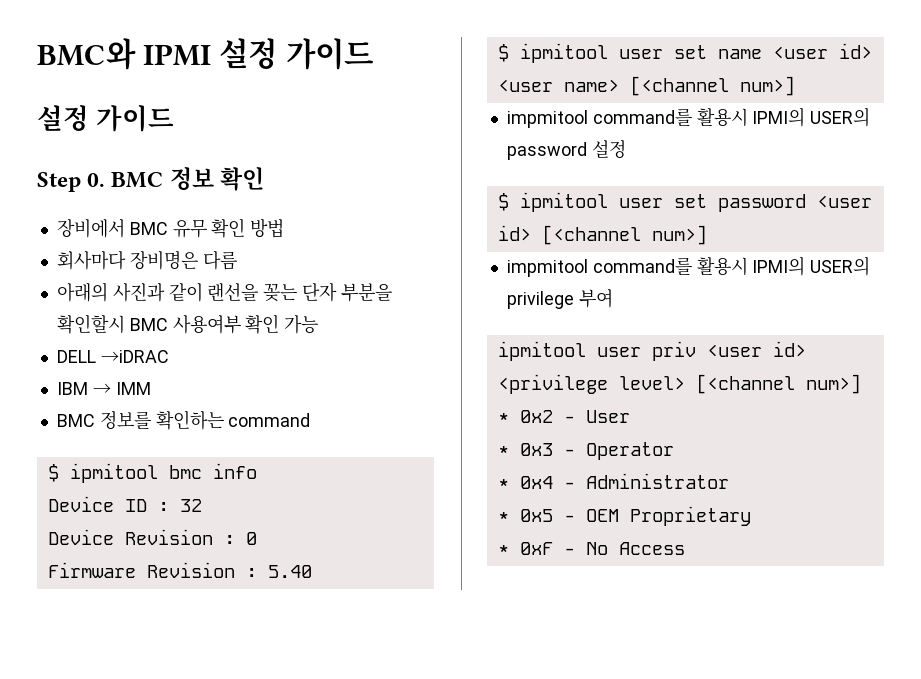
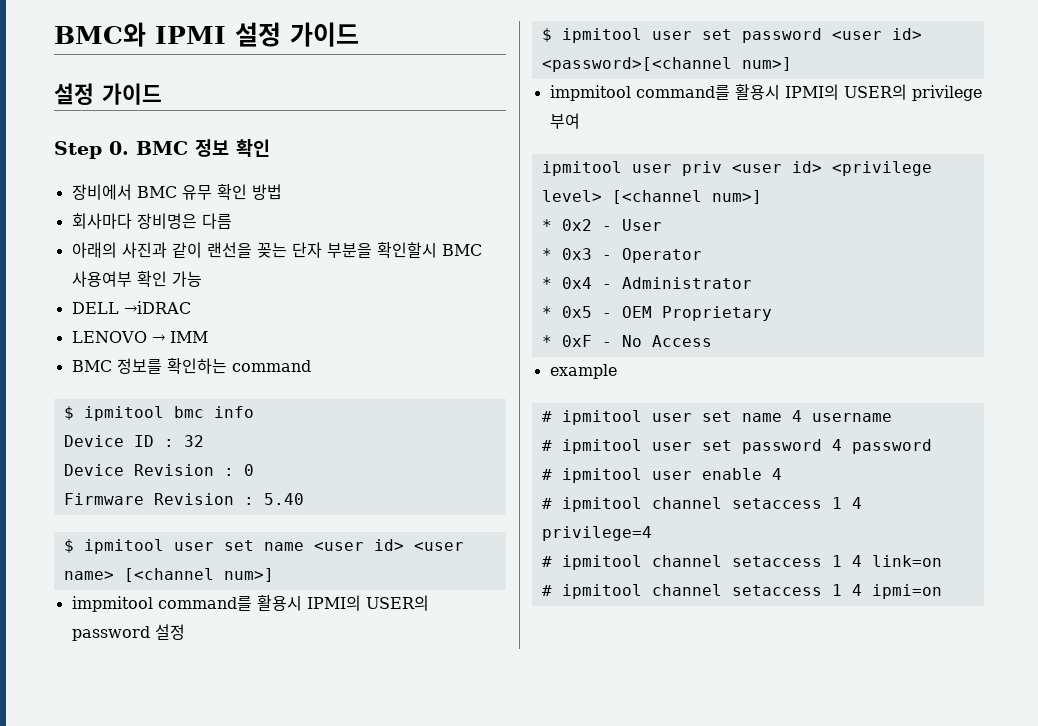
- IBM → IMM
+ LENOVO → IMM
- $ ipmitool user set password <user id> [<channel num>]
+ $ ipmitool user set password <user id> <password>[<channel num>]
+ example
+ # ipmitool user set name 4 username
+ # ipmitool user set password 4 password
+ # ipmitool user enable 4
+ # ipmitool channel setaccess 1 4 privilege=4
+ # ipmitool channel setaccess 1 4 link=on
+ # ipmitool channel setaccess 1 4 ipmi=on

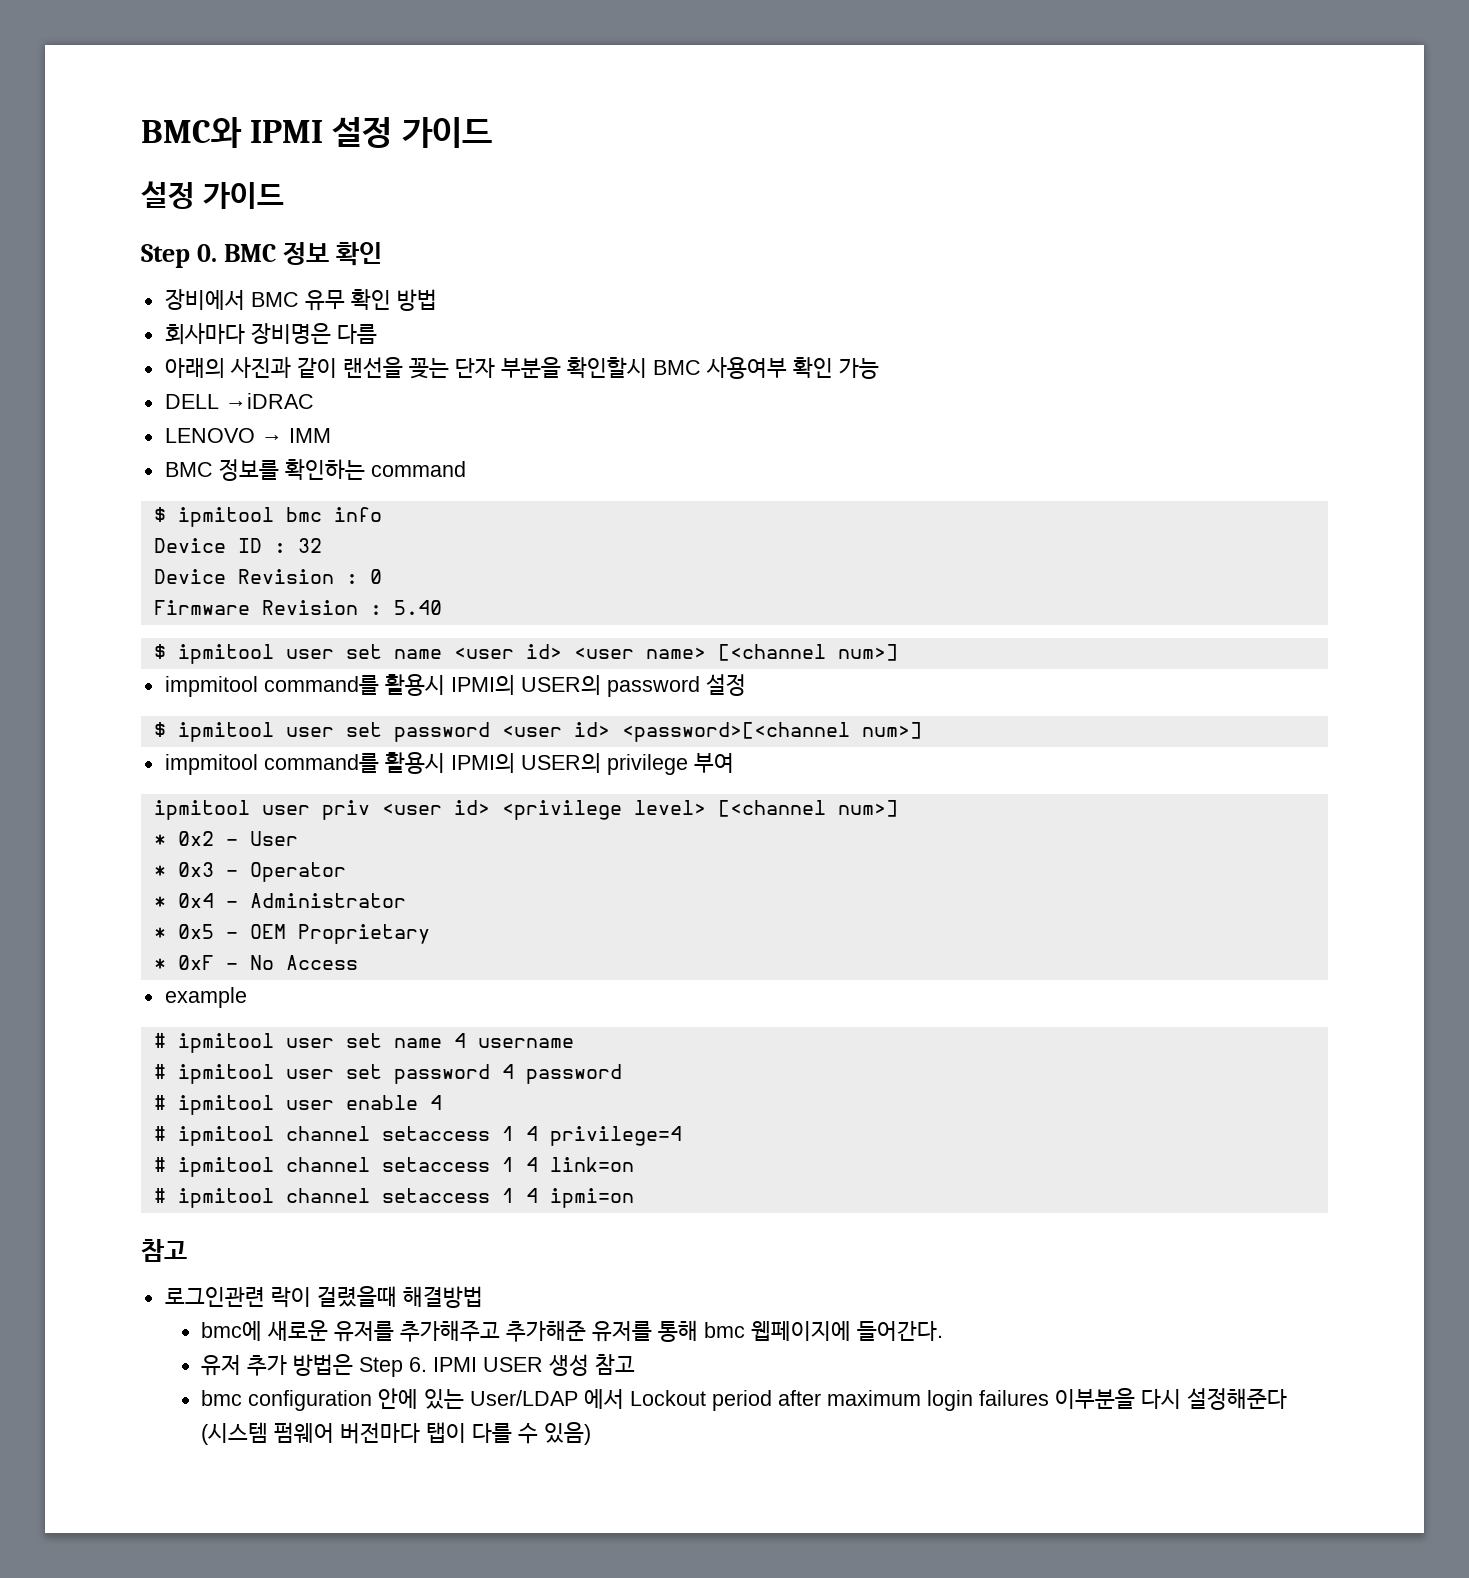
  # ipmitool channel setaccess 1 4 ipmi=on
+ 참고
+ 로그인관련 락이 걸렸을때 해결방법
+ bmc에 새로운 유저를 추가해주고 추가해준 유저를 통해 bmc 웹페이지에 들어간다.
+ 유저 추가 방법은 Step 6. IPMI USER 생성 참고
+ bmc configuration 안에 있는 User/LDAP 에서 Lockout period after maximum login failures 이부분을 다시 설정해준다 (시스템 펌웨어 버전마다 탭이 다를 수 있음)

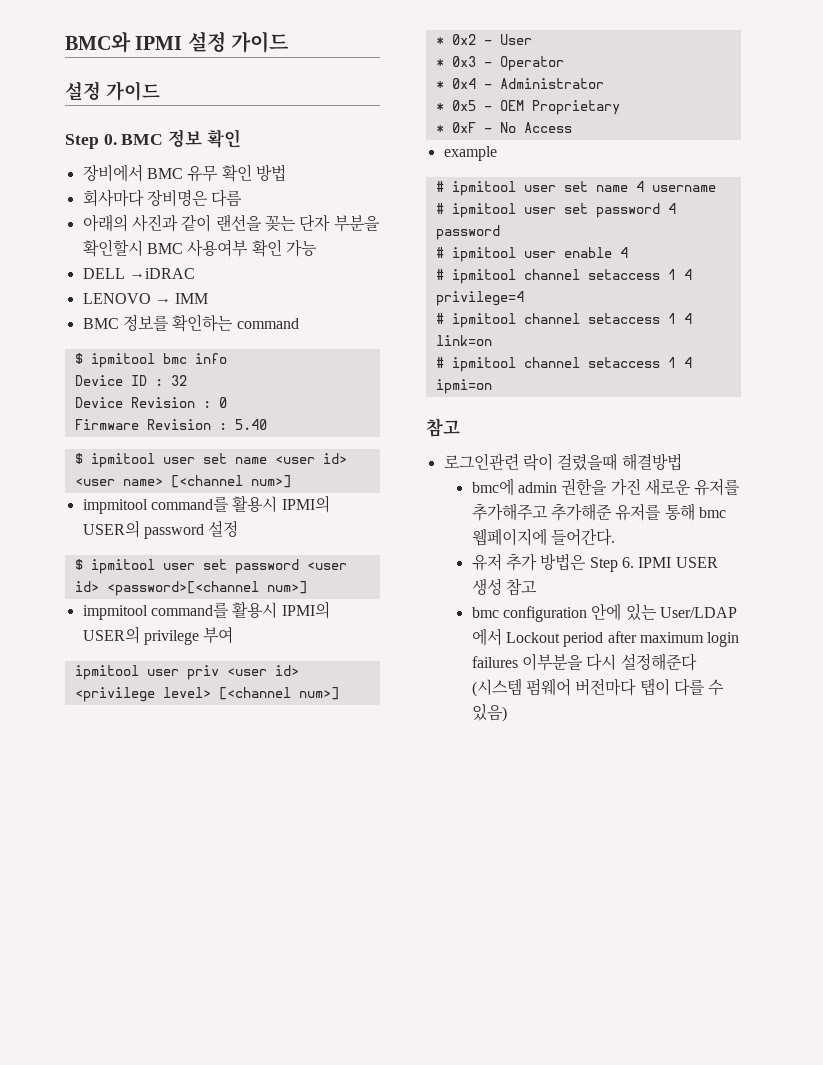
- bmc에 새로운 유저를 추가해주고 추가해준 유저를 통해 bmc 웹페이지에 들어간다.
+ bmc에 admin 권한을 가진 새로운 유저를 추가해주고 추가해준 유저를 통해 bmc 웹페이지에 들어간다.

